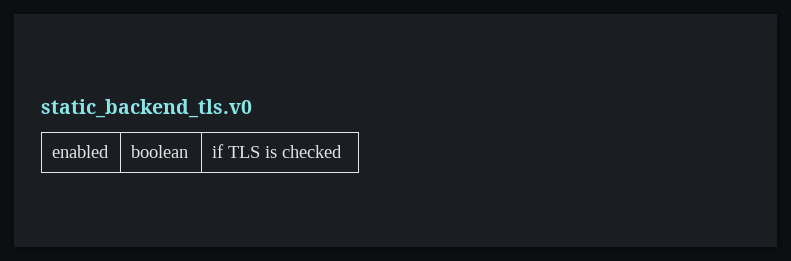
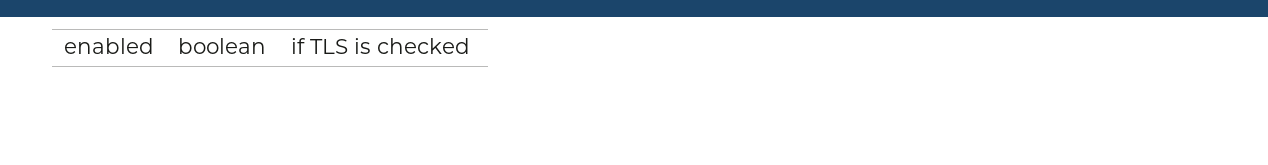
- static_backend_tls.v0

